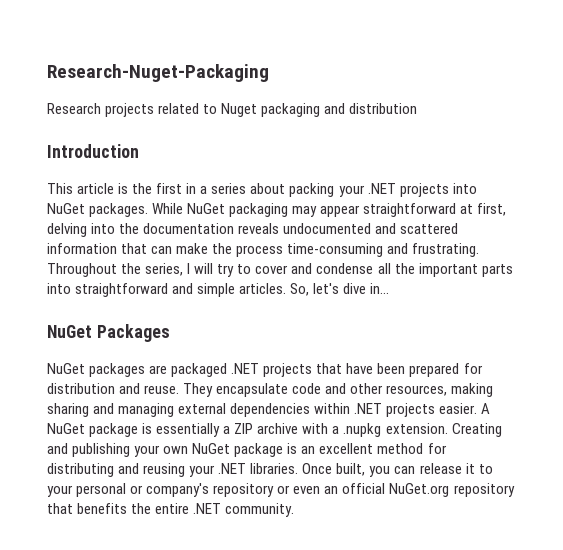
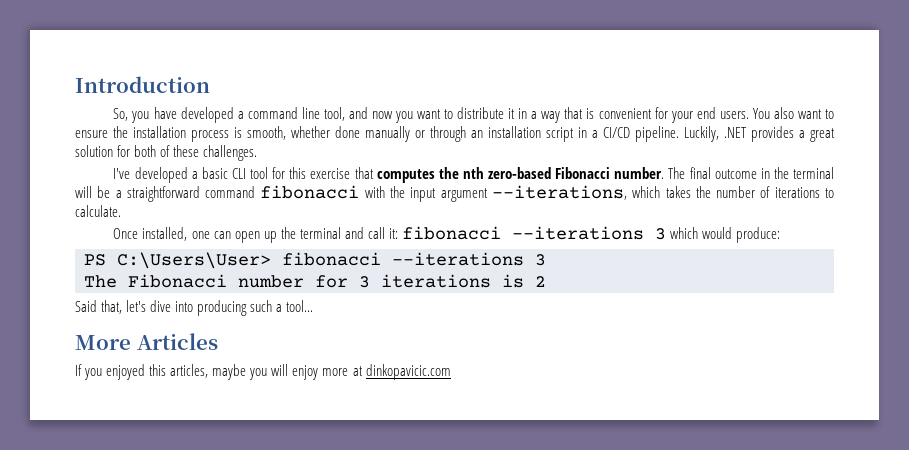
- Research-Nuget-Packaging
- Research projects related to Nuget packaging and distribution
  Introduction
- This article is the first in a series about packing your .NET projects into NuGet packages. While NuGet packaging may appear straightforward at first, delving into the documentation reveals undocumented and scattered information that can make the process time-consuming and frustrating. Throughout the series, I will try to cover and condense all the important parts into straightforward and simple articles. So, let's dive in...
- NuGet Packages
- NuGet packages are packaged .NET projects that have been prepared for distribution and reuse. They encapsulate code and other resources, making sharing and managing external dependencies within .NET projects easier. A NuGet package is essentially a ZIP archive with a .nupkg extension. Creating and publishing your own NuGet package is an excellent method for distributing and reusing your .NET libraries. Once built, you can release it to your personal or company's repository or even an official NuGet.org repository that benefits the entire .NET community.
+ So, you have developed a command line tool, and now you want to distribute it in a way that is convenient for your end users. You also want to ensure the installation process is smooth, whether done manually or through an installation script in a CI/CD pipeline. Luckily, .NET provides a great solution for both of these challenges.
+ I've developed a basic CLI tool for this exercise that computes the nth zero-based Fibonacci number. The final outcome in the terminal will be a straightforward command fibonacci with the input argument --iterations, which takes the number of iterations to calculate.
+ Once installed, one can open up the terminal and call it: fibonacci --iterations 3 which would produce:
+ PS C:\Users\User> fibonacci --iterations 3
+ The Fibonacci number for 3 iterations is 2
+ Said that, let's dive into producing such a tool...
+ More Articles
+ If you enjoyed this articles, maybe you will enjoy more at dinkopavicic.com

